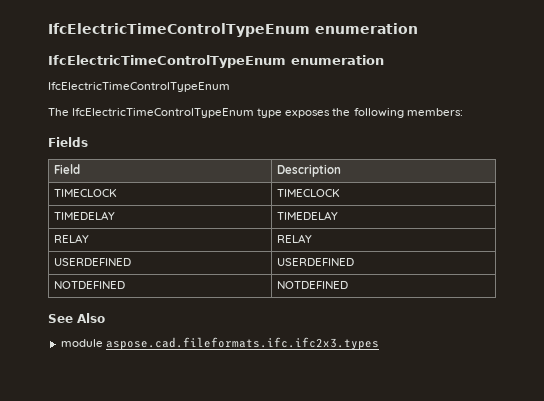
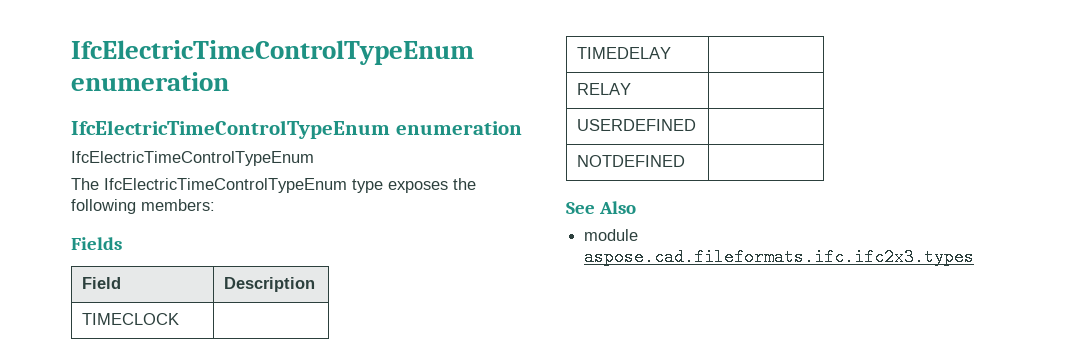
- TIMECLOCK | TIMECLOCK
+ TIMECLOCK |
- TIMEDELAY | TIMEDELAY
+ TIMEDELAY |
- RELAY | RELAY
+ RELAY |
- USERDEFINED | USERDEFINED
+ USERDEFINED |
- NOTDEFINED | NOTDEFINED
+ NOTDEFINED |

